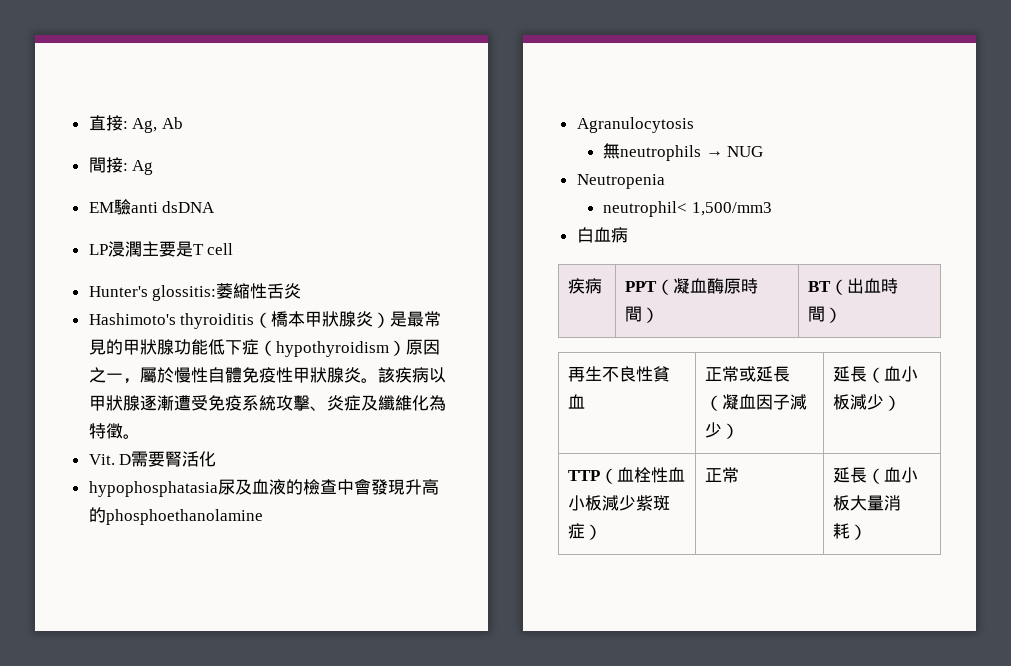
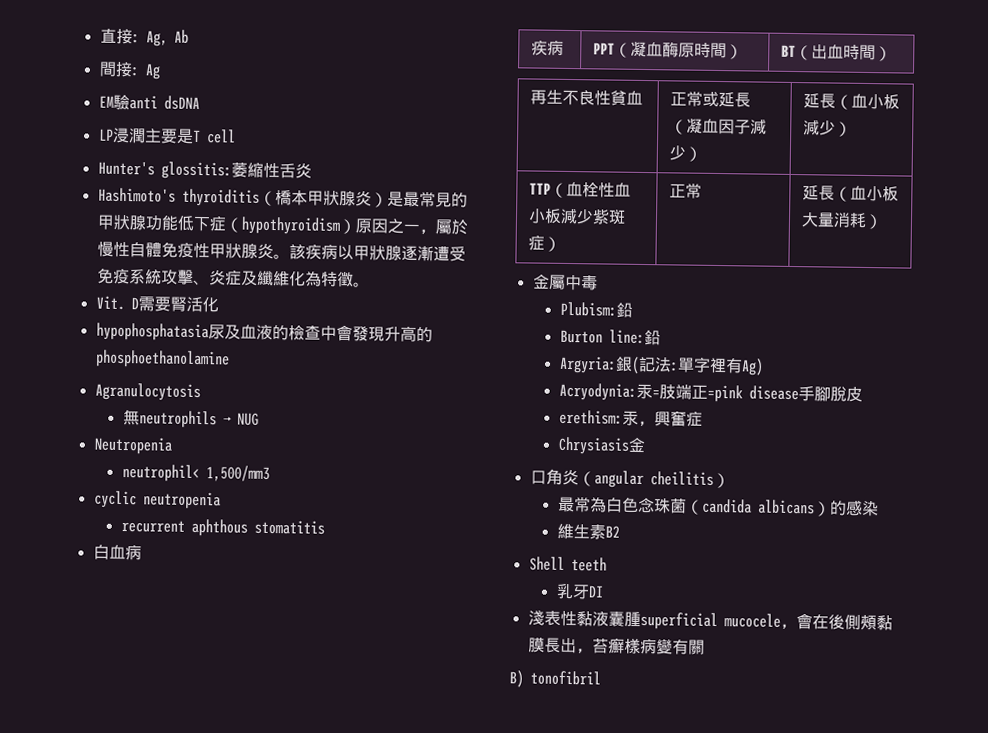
+ cyclic neutropenia
+ recurrent aphthous stomatitis
+ 金屬中毒
+ Plubism:鉛
+ Burton line:鉛
+ Argyria:銀(記法:單字裡有Ag)
+ Acryodynia:汞=肢端正=pink disease手腳脫皮
+ erethism:汞，興奮症
+ Chrysiasis金
+ 口角炎（angular cheilitis）
+ 最常為白色念珠菌（candida albicans）的感染
+ 維生素B2
+ Shell teeth
+ 乳牙DI
+ 淺表性黏液囊腫superficial mucocele，會在後側頰黏膜長出，苔癬樣病變有關
+ B) tonofibril

